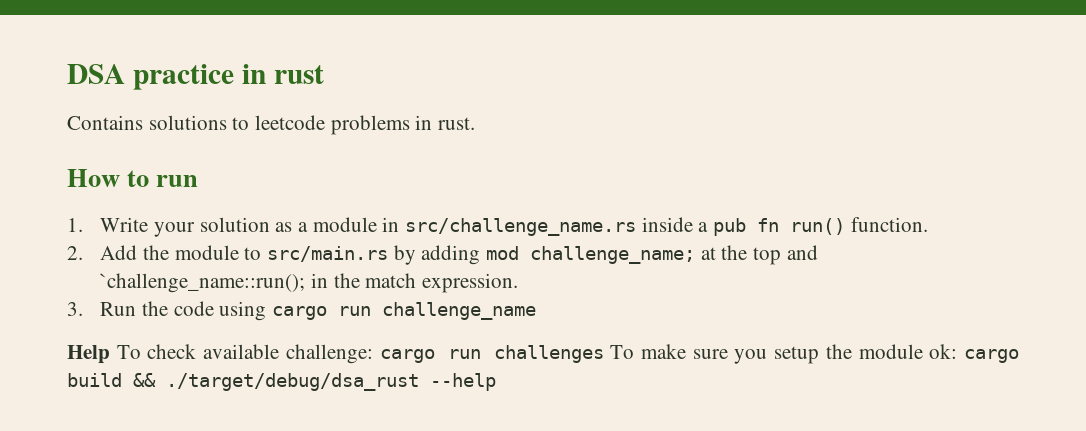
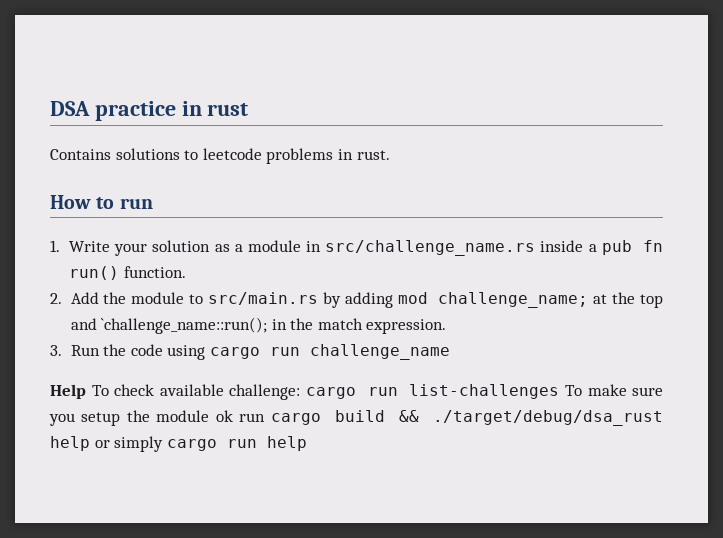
- Help To check available challenge: cargo run challenges To make sure you setup the module ok: cargo build && ./target/debug/dsa_rust --help
+ Help To check available challenge: cargo run list-challenges To make sure you setup the module ok run cargo build && ./target/debug/dsa_rust help or simply cargo run help

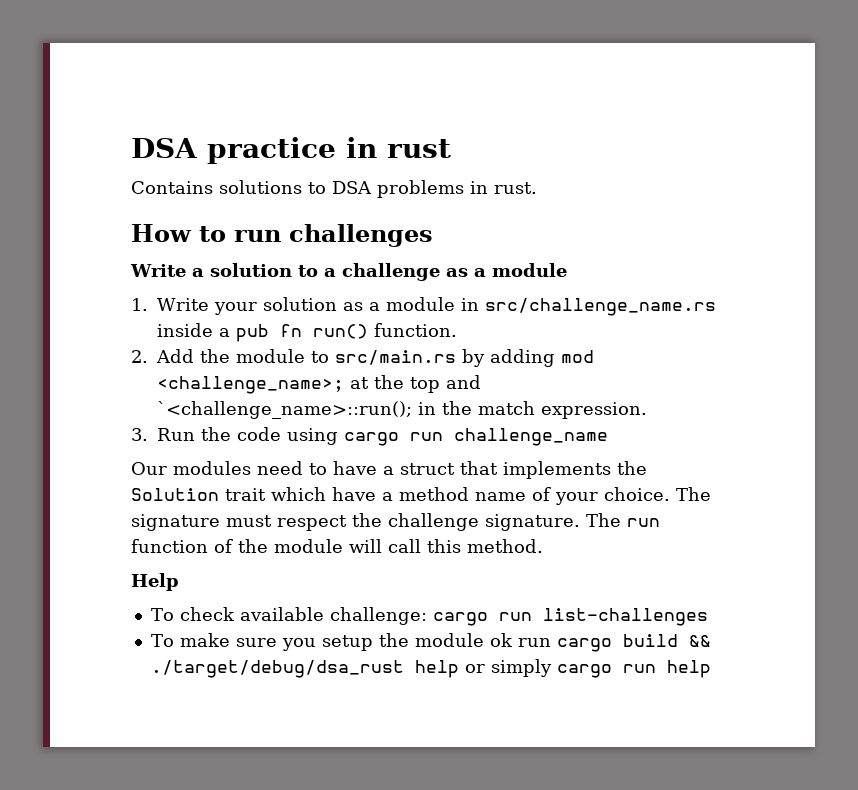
- Contains solutions to leetcode problems in rust.
+ Contains solutions to DSA problems in rust.
- How to run
+ How to run challenges
+ Write a solution to a challenge as a module
- 2. Add the module to src/main.rs by adding mod challenge_name; at the top and `challenge_name::run(); in the match expression.
+ 2. Add the module to src/main.rs by adding mod <challenge_name>; at the top and `<challenge_name>::run(); in the match expression.
+ Our modules need to have a struct that implements the Solution trait which have a method name of your choice. The signature must respect the challenge signature. The run function of the module will call this method.
- Help To check available challenge: cargo run list-challenges To make sure you setup the module ok run cargo build && ./target/debug/dsa_rust help or simply cargo run help
+ Help
+ To check available challenge: cargo run list-challenges
+ To make sure you setup the module ok run cargo build && ./target/debug/dsa_rust help or simply cargo run help

